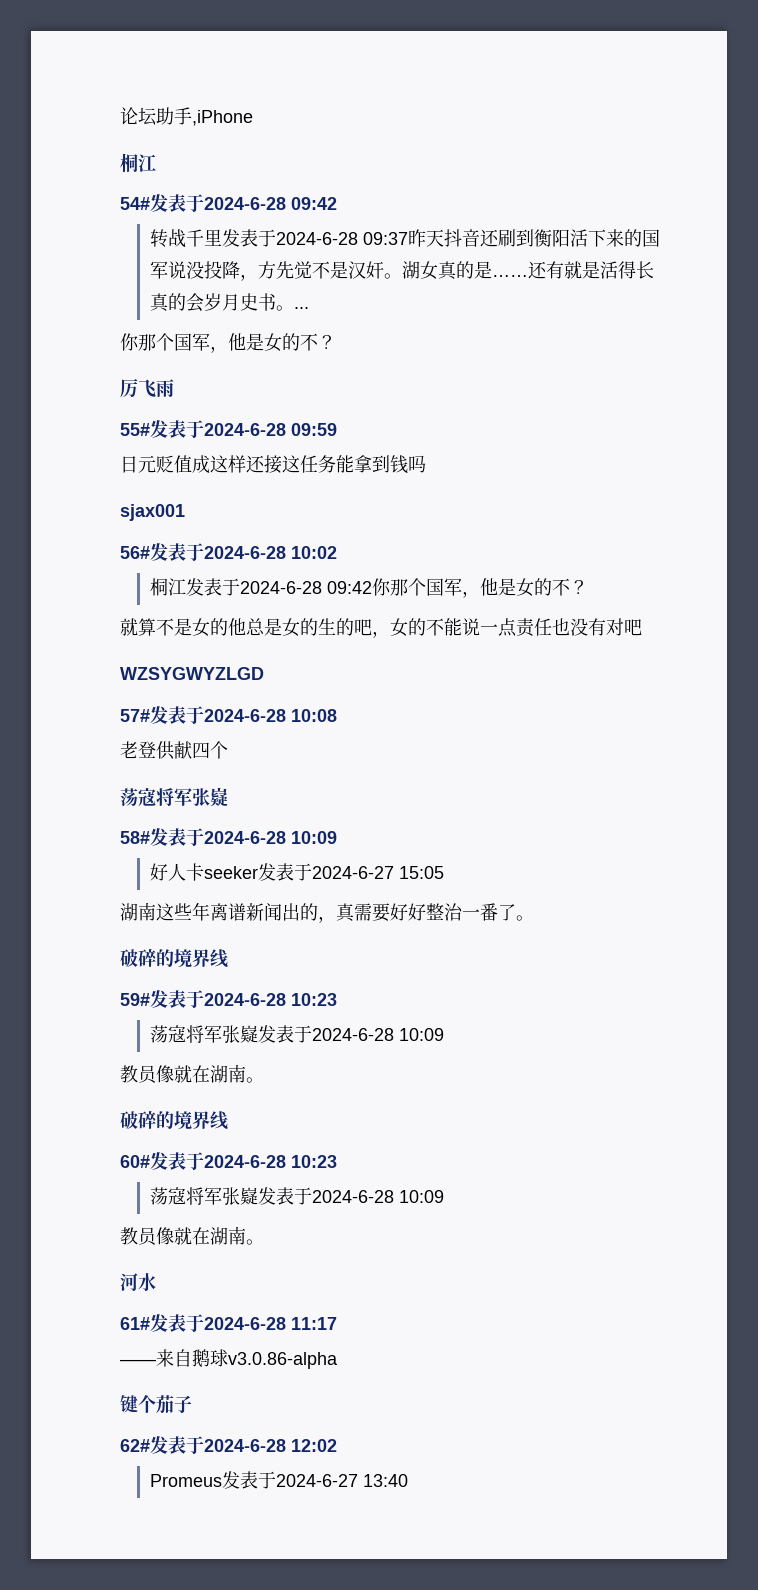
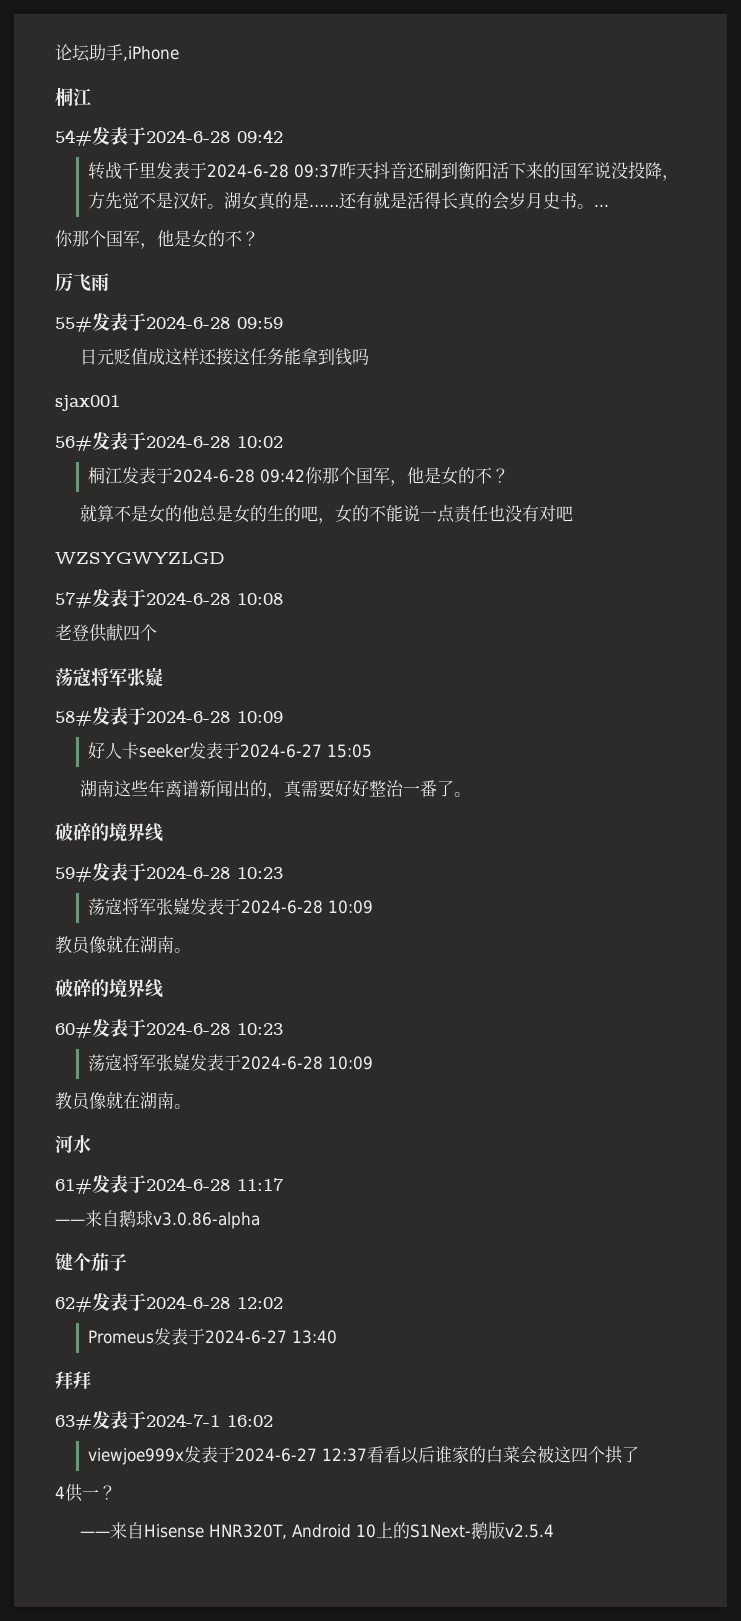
+ 拜拜
+ 63#发表于2024-7-1 16:02
+ viewjoe999x发表于2024-6-27 12:37看看以后谁家的白菜会被这四个拱了
+ 4供一？
+ ——来自Hisense HNR320T, Android 10上的S1Next-鹅版v2.5.4

